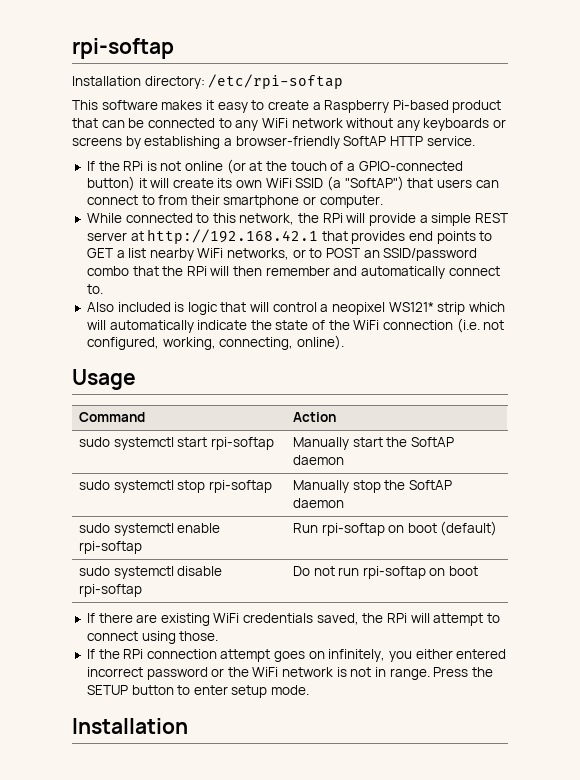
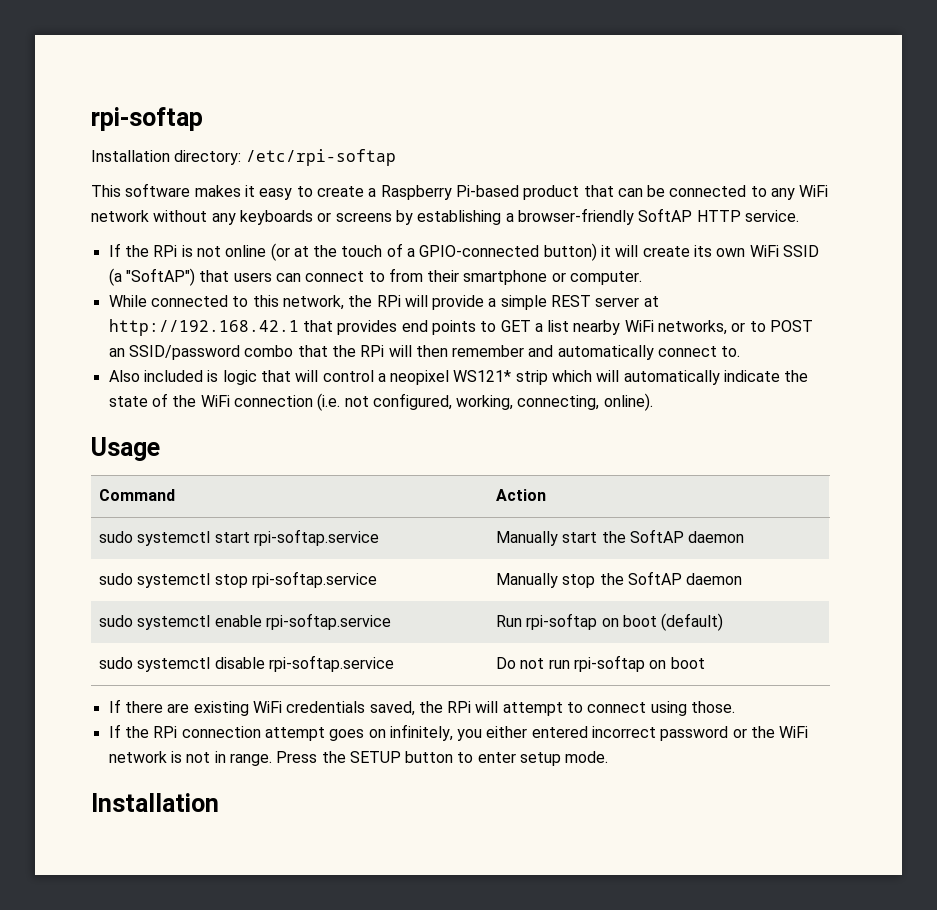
- sudo systemctl start rpi-softap | Manually start the SoftAP daemon
+ sudo systemctl start rpi-softap.service | Manually start the SoftAP daemon
- sudo systemctl stop rpi-softap | Manually stop the SoftAP daemon
+ sudo systemctl stop rpi-softap.service | Manually stop the SoftAP daemon
- sudo systemctl enable rpi-softap | Run rpi-softap on boot (default)
+ sudo systemctl enable rpi-softap.service | Run rpi-softap on boot (default)
- sudo systemctl disable rpi-softap | Do not run rpi-softap on boot
+ sudo systemctl disable rpi-softap.service | Do not run rpi-softap on boot

